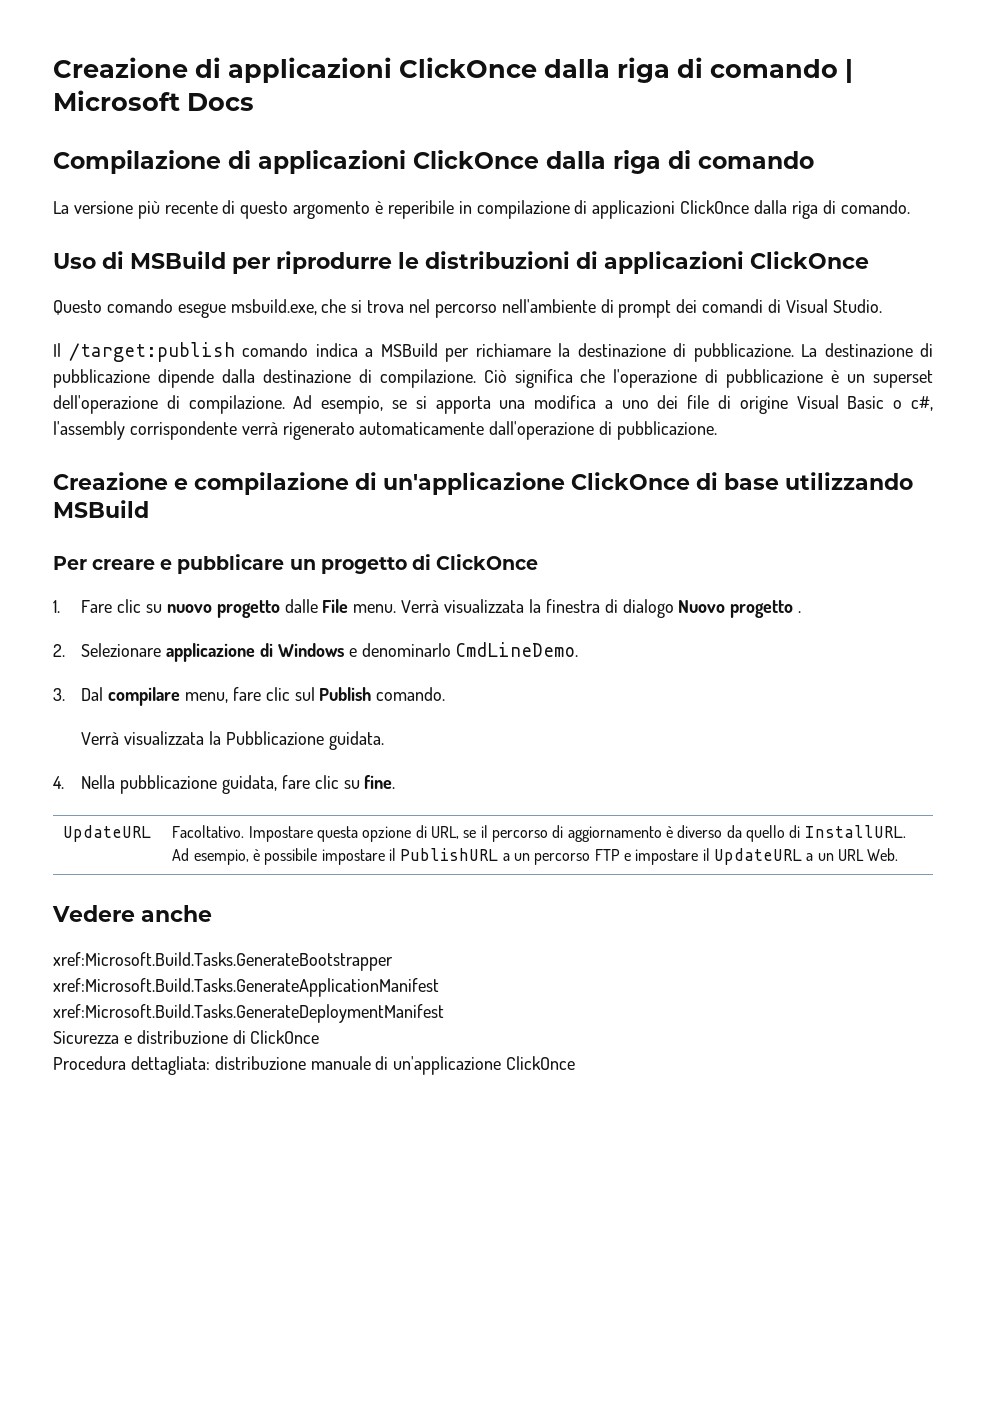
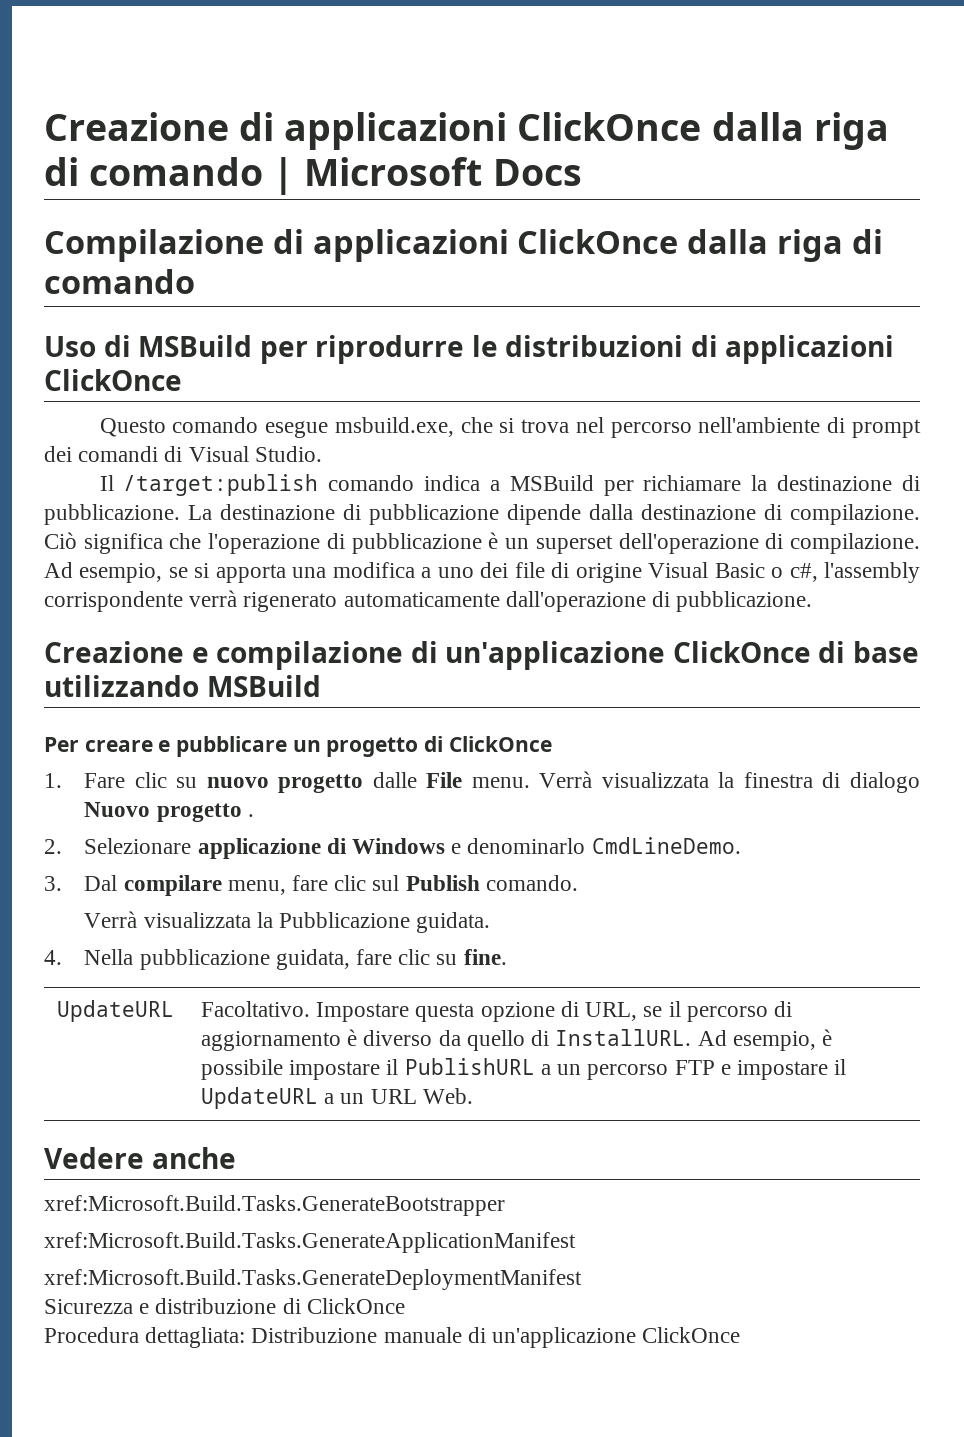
- La versione più recente di questo argomento è reperibile in compilazione di applicazioni ClickOnce dalla riga di comando.
- Procedura dettagliata: distribuzione manuale di un'applicazione ClickOnce
+ Procedura dettagliata: Distribuzione manuale di un'applicazione ClickOnce

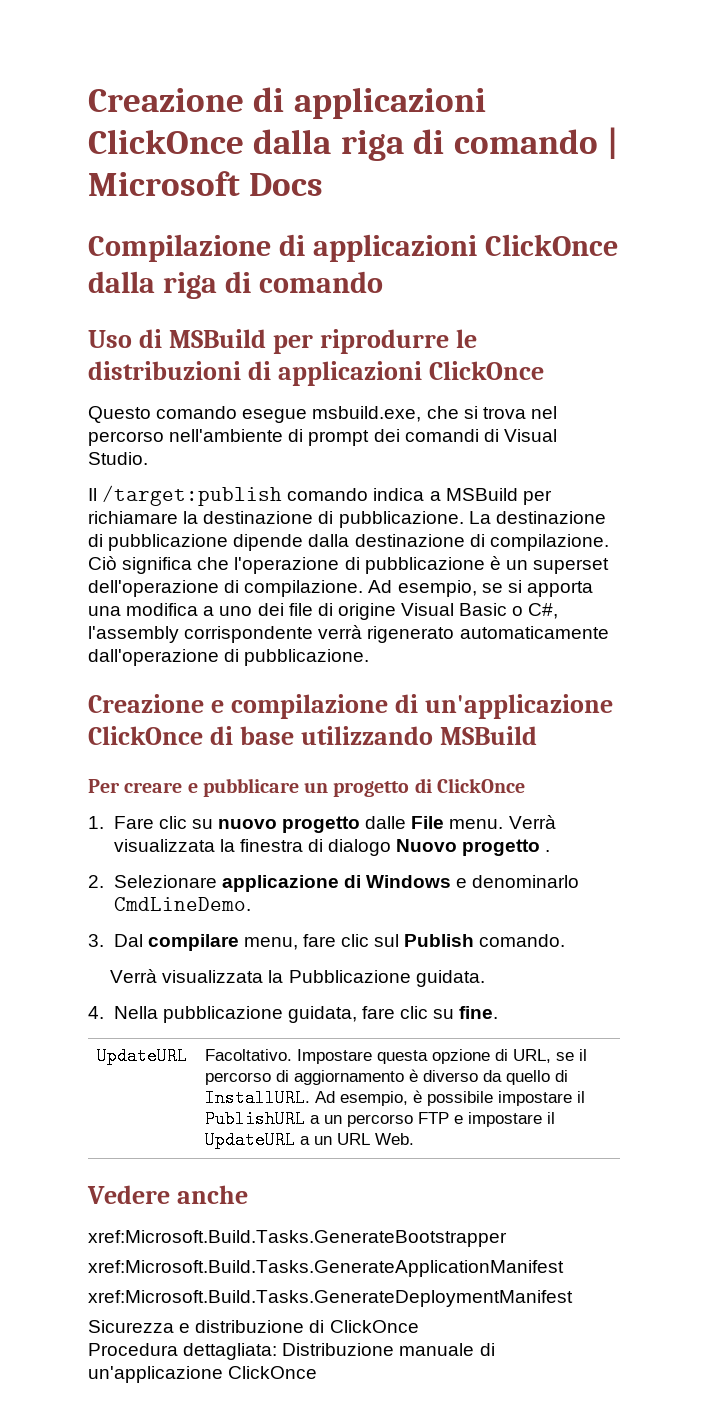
- Ad esempio, se si apporta una modifica a uno dei file di origine Visual Basic o c#, l'assembly corrispondente verrà rigenerato automaticamente dall'operazione di pubblicazione.
+ Ad esempio, se si apporta una modifica a uno dei file di origine Visual Basic o C#, l'assembly corrispondente verrà rigenerato automaticamente dall'operazione di pubblicazione.

